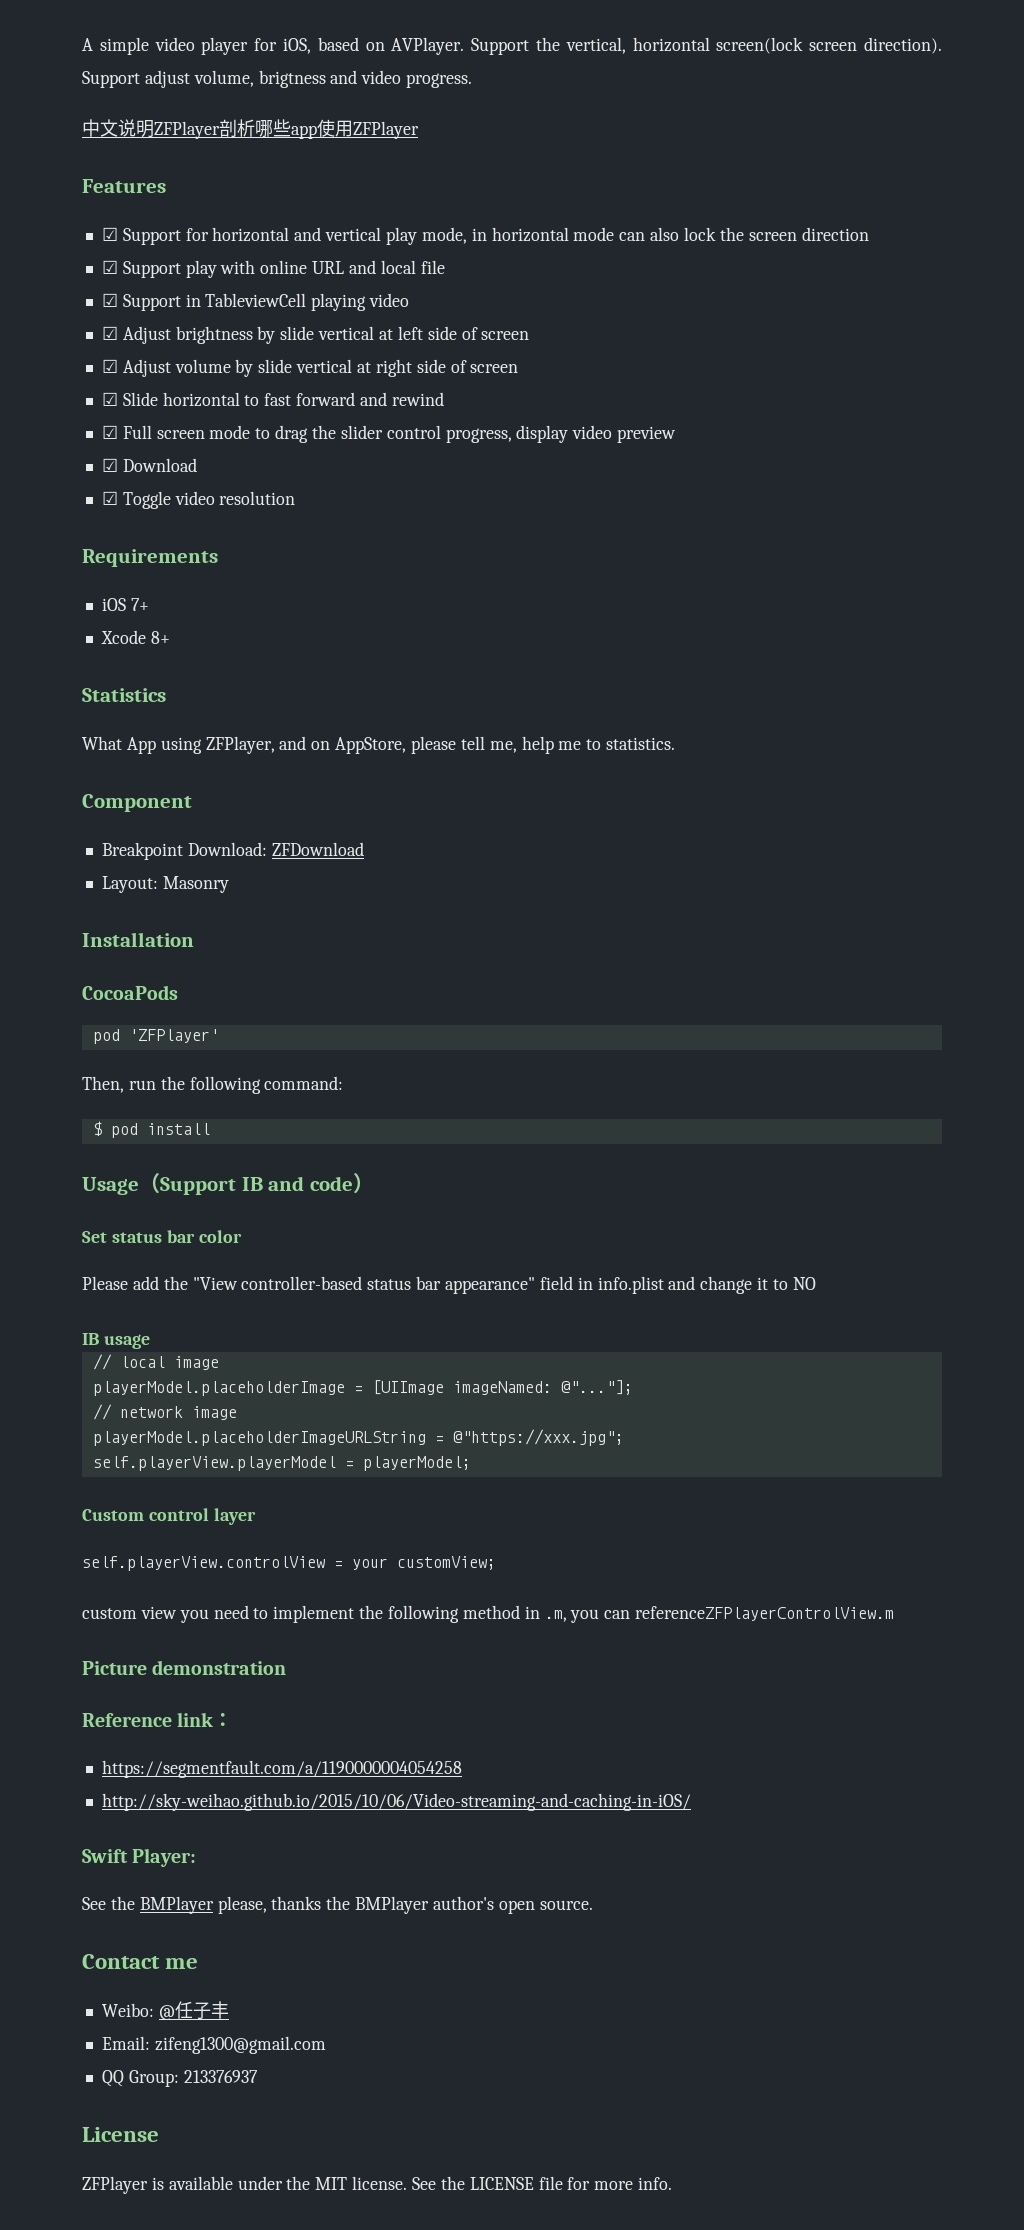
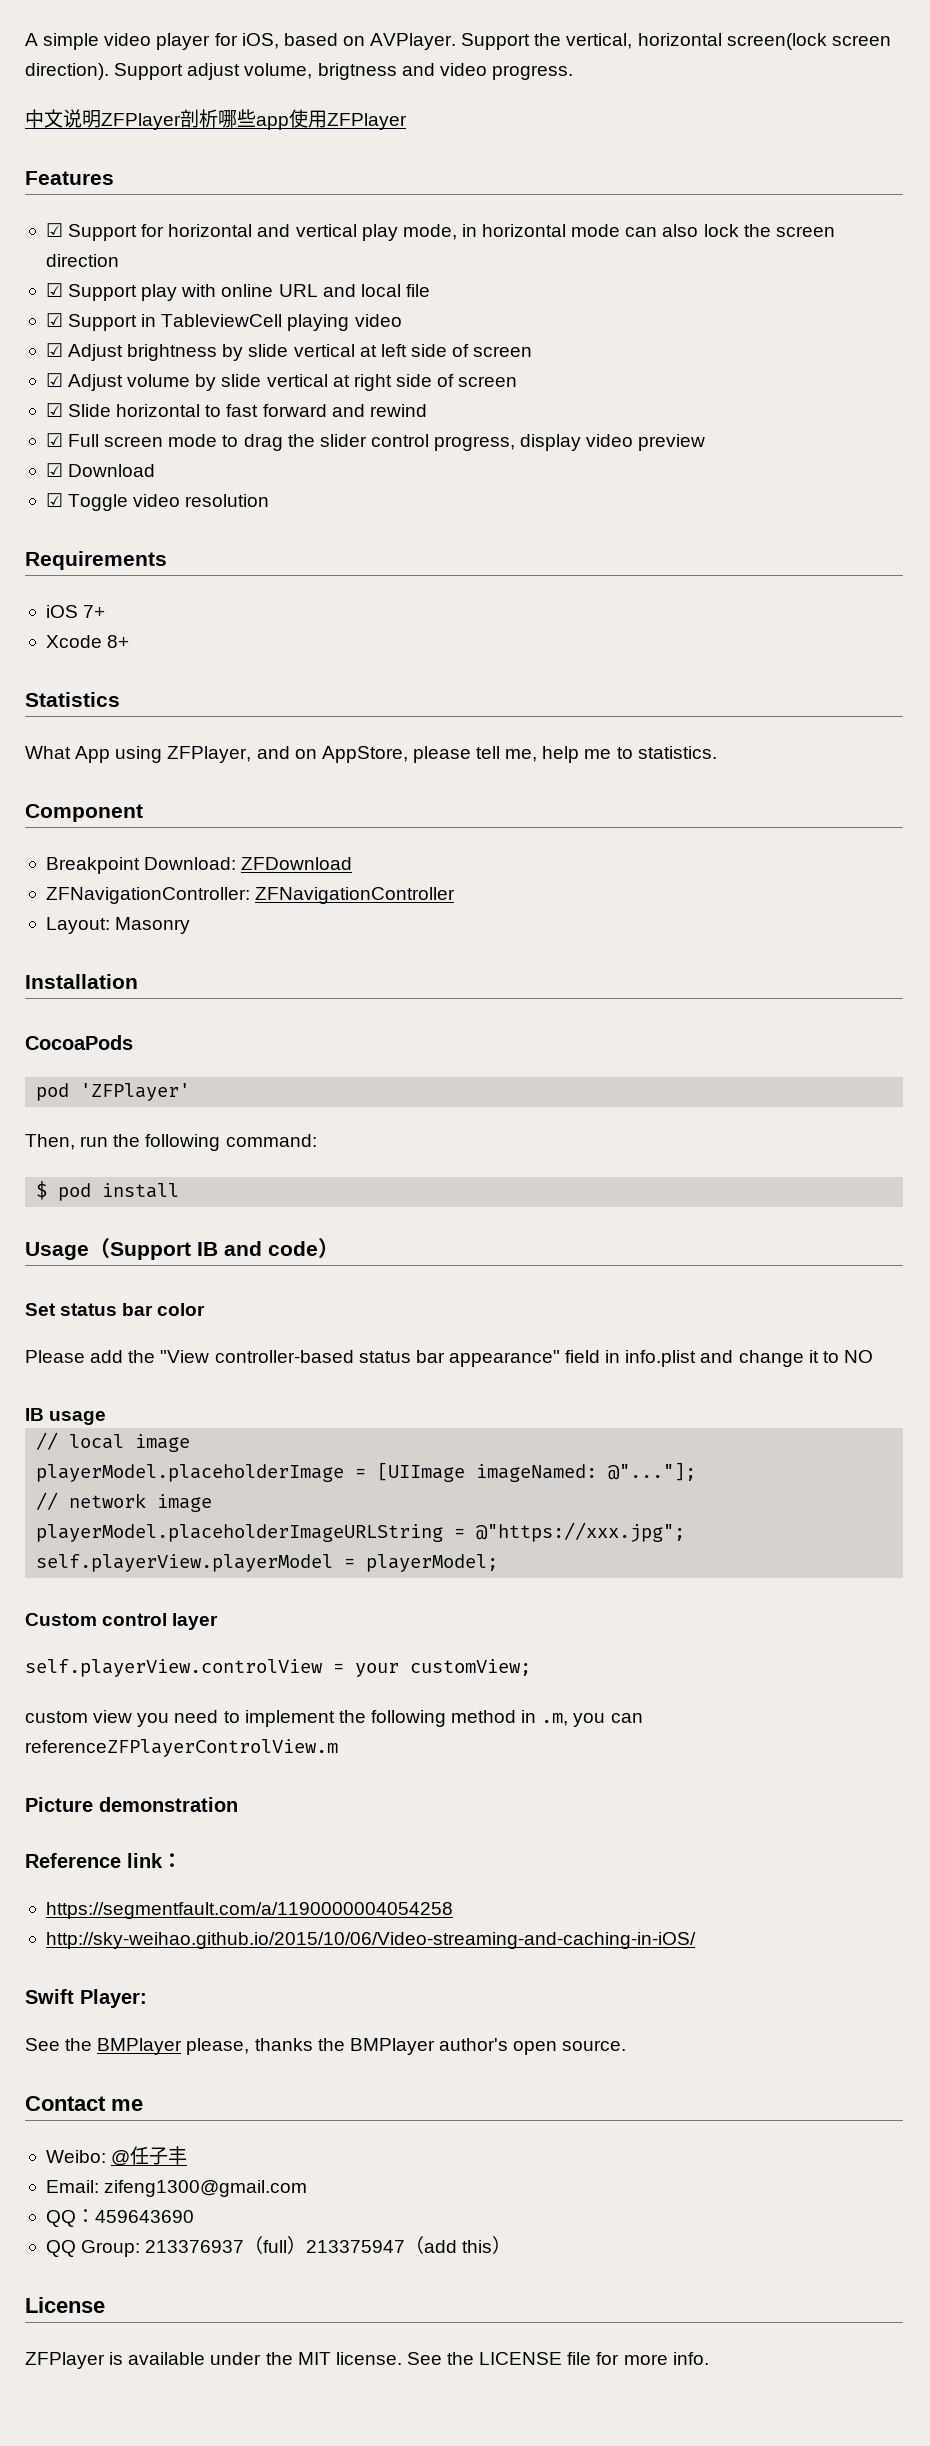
+ ZFNavigationController: ZFNavigationController
+ QQ：459643690
- QQ Group: 213376937
+ QQ Group: 213376937（full）213375947（add this）

